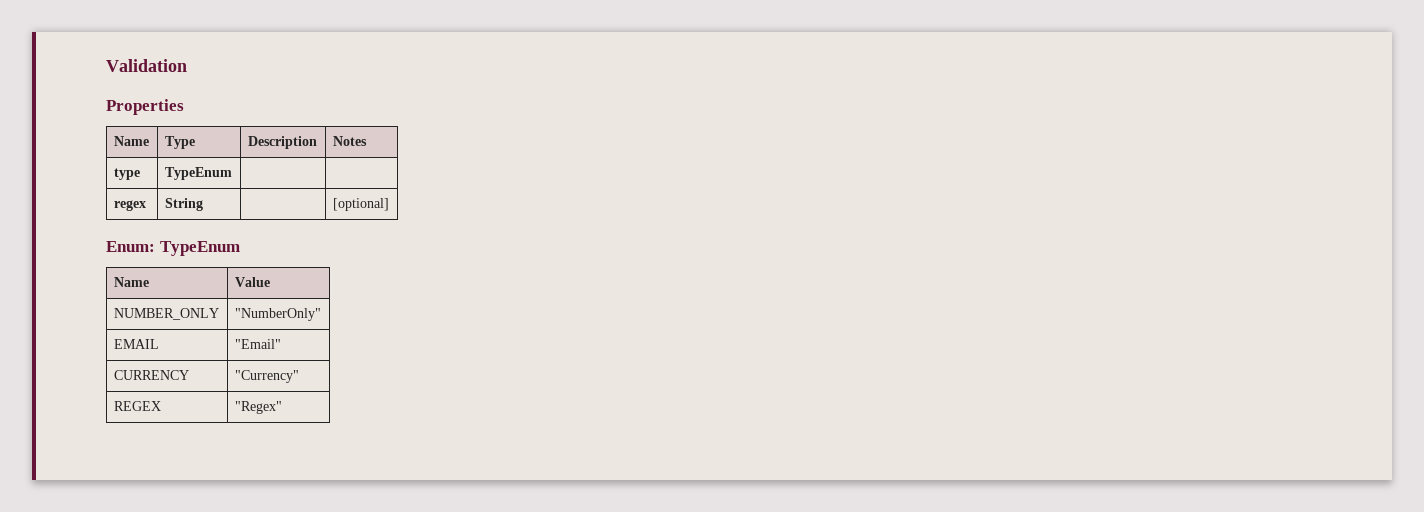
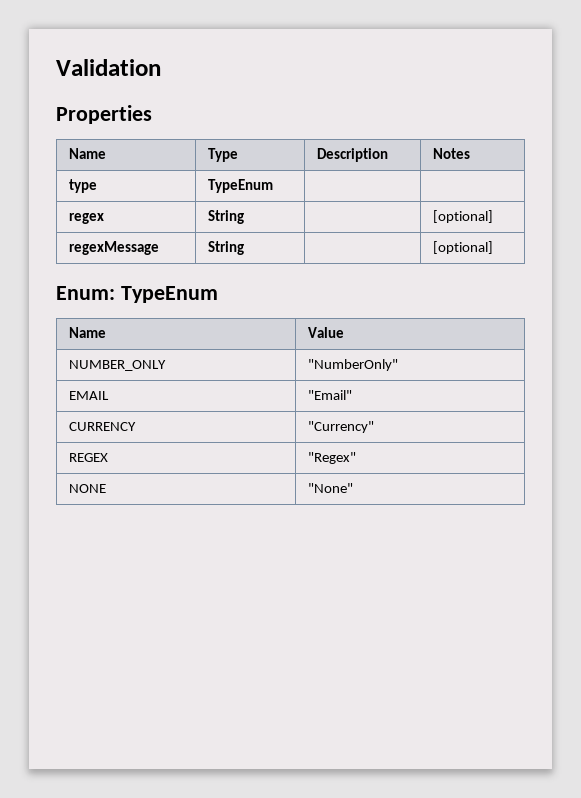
+ regexMessage | String | | [optional]
+ NONE | "None"

